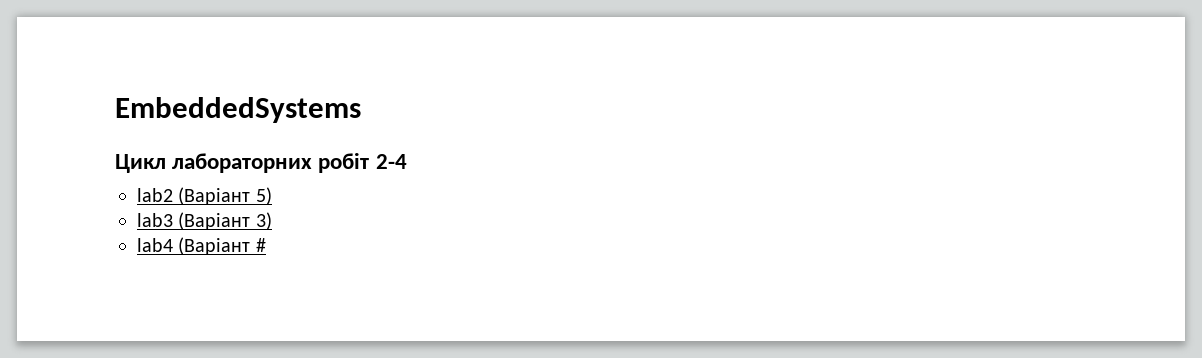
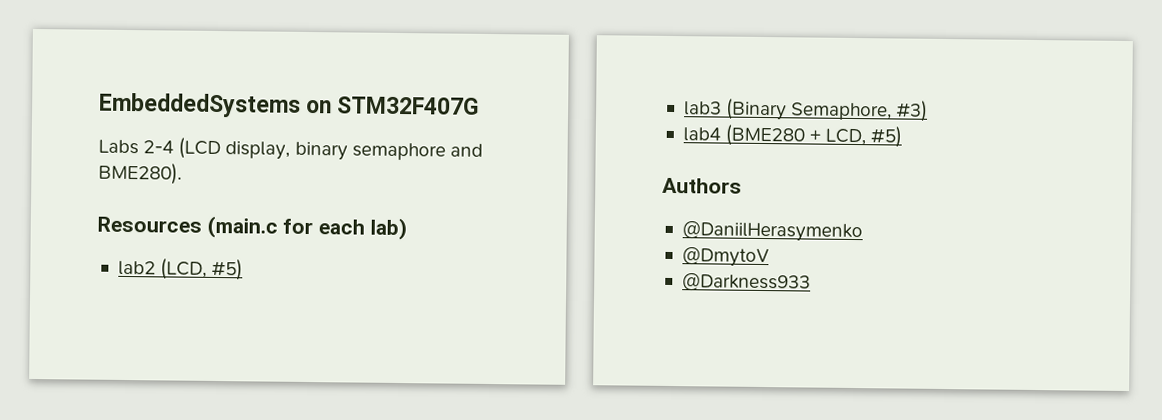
- EmbeddedSystems
- Цикл лабораторних робіт 2-4
+ EmbeddedSystems on STM32F407G
+ Labs 2-4 (LCD display, binary semaphore and BME280).
+ Resources (main.c for each lab)
- lab2 (Варіант 5)
+ lab2 (LCD, #5)
- lab3 (Варіант 3)
- lab4 (Варіант #
+ lab3 (Binary Semaphore, #3)
+ lab4 (BME280 + LCD, #5)
+ Authors
+ @DaniilHerasymenko
+ @DmytoV
+ @Darkness933

